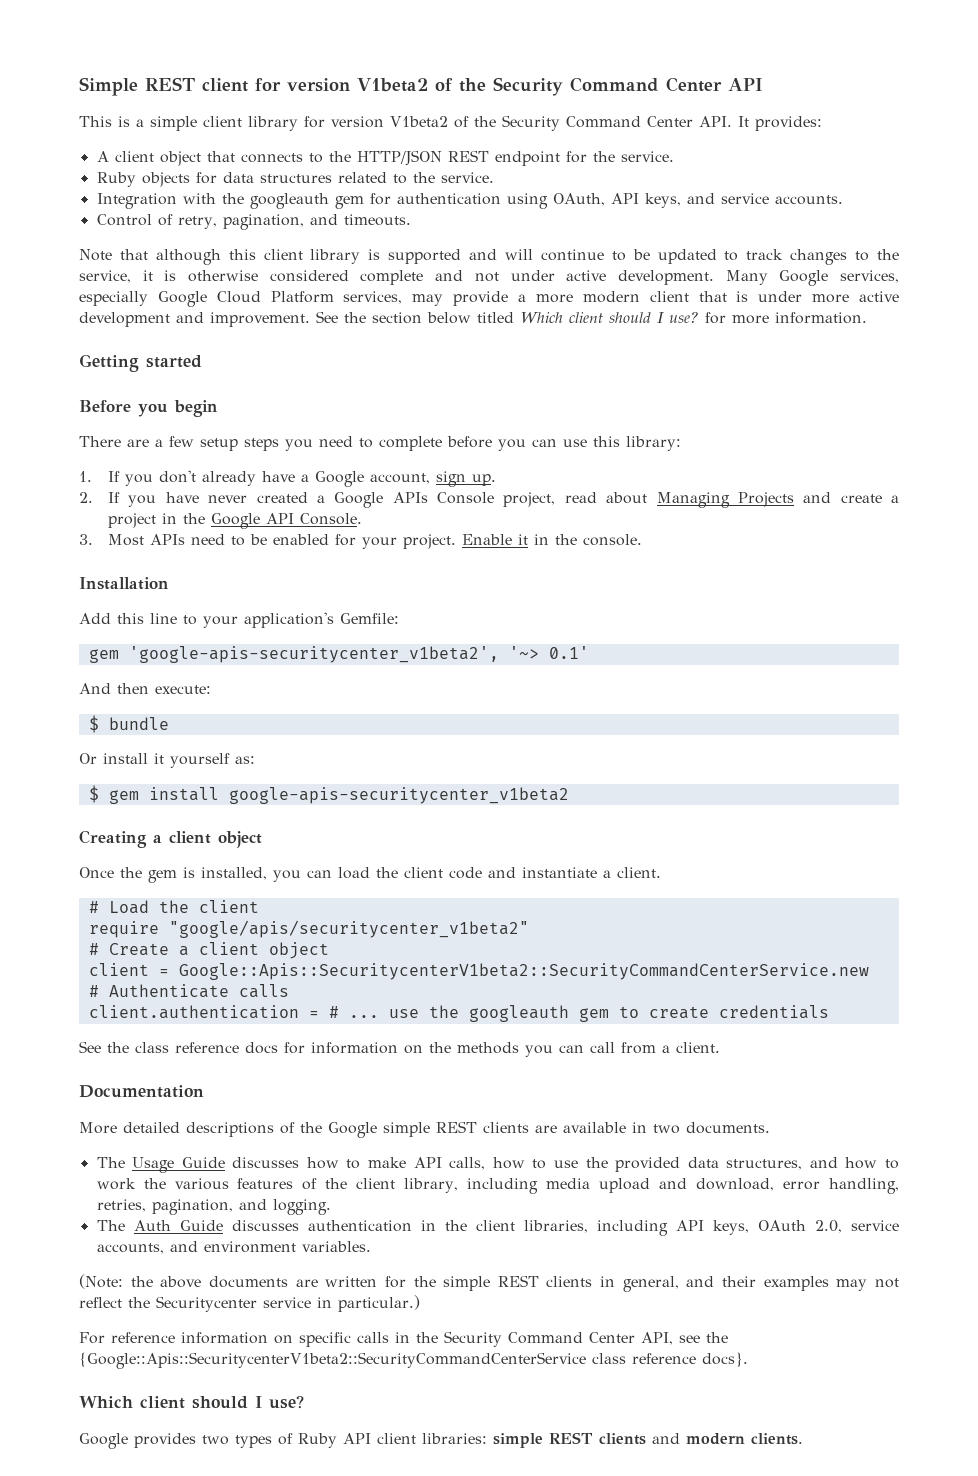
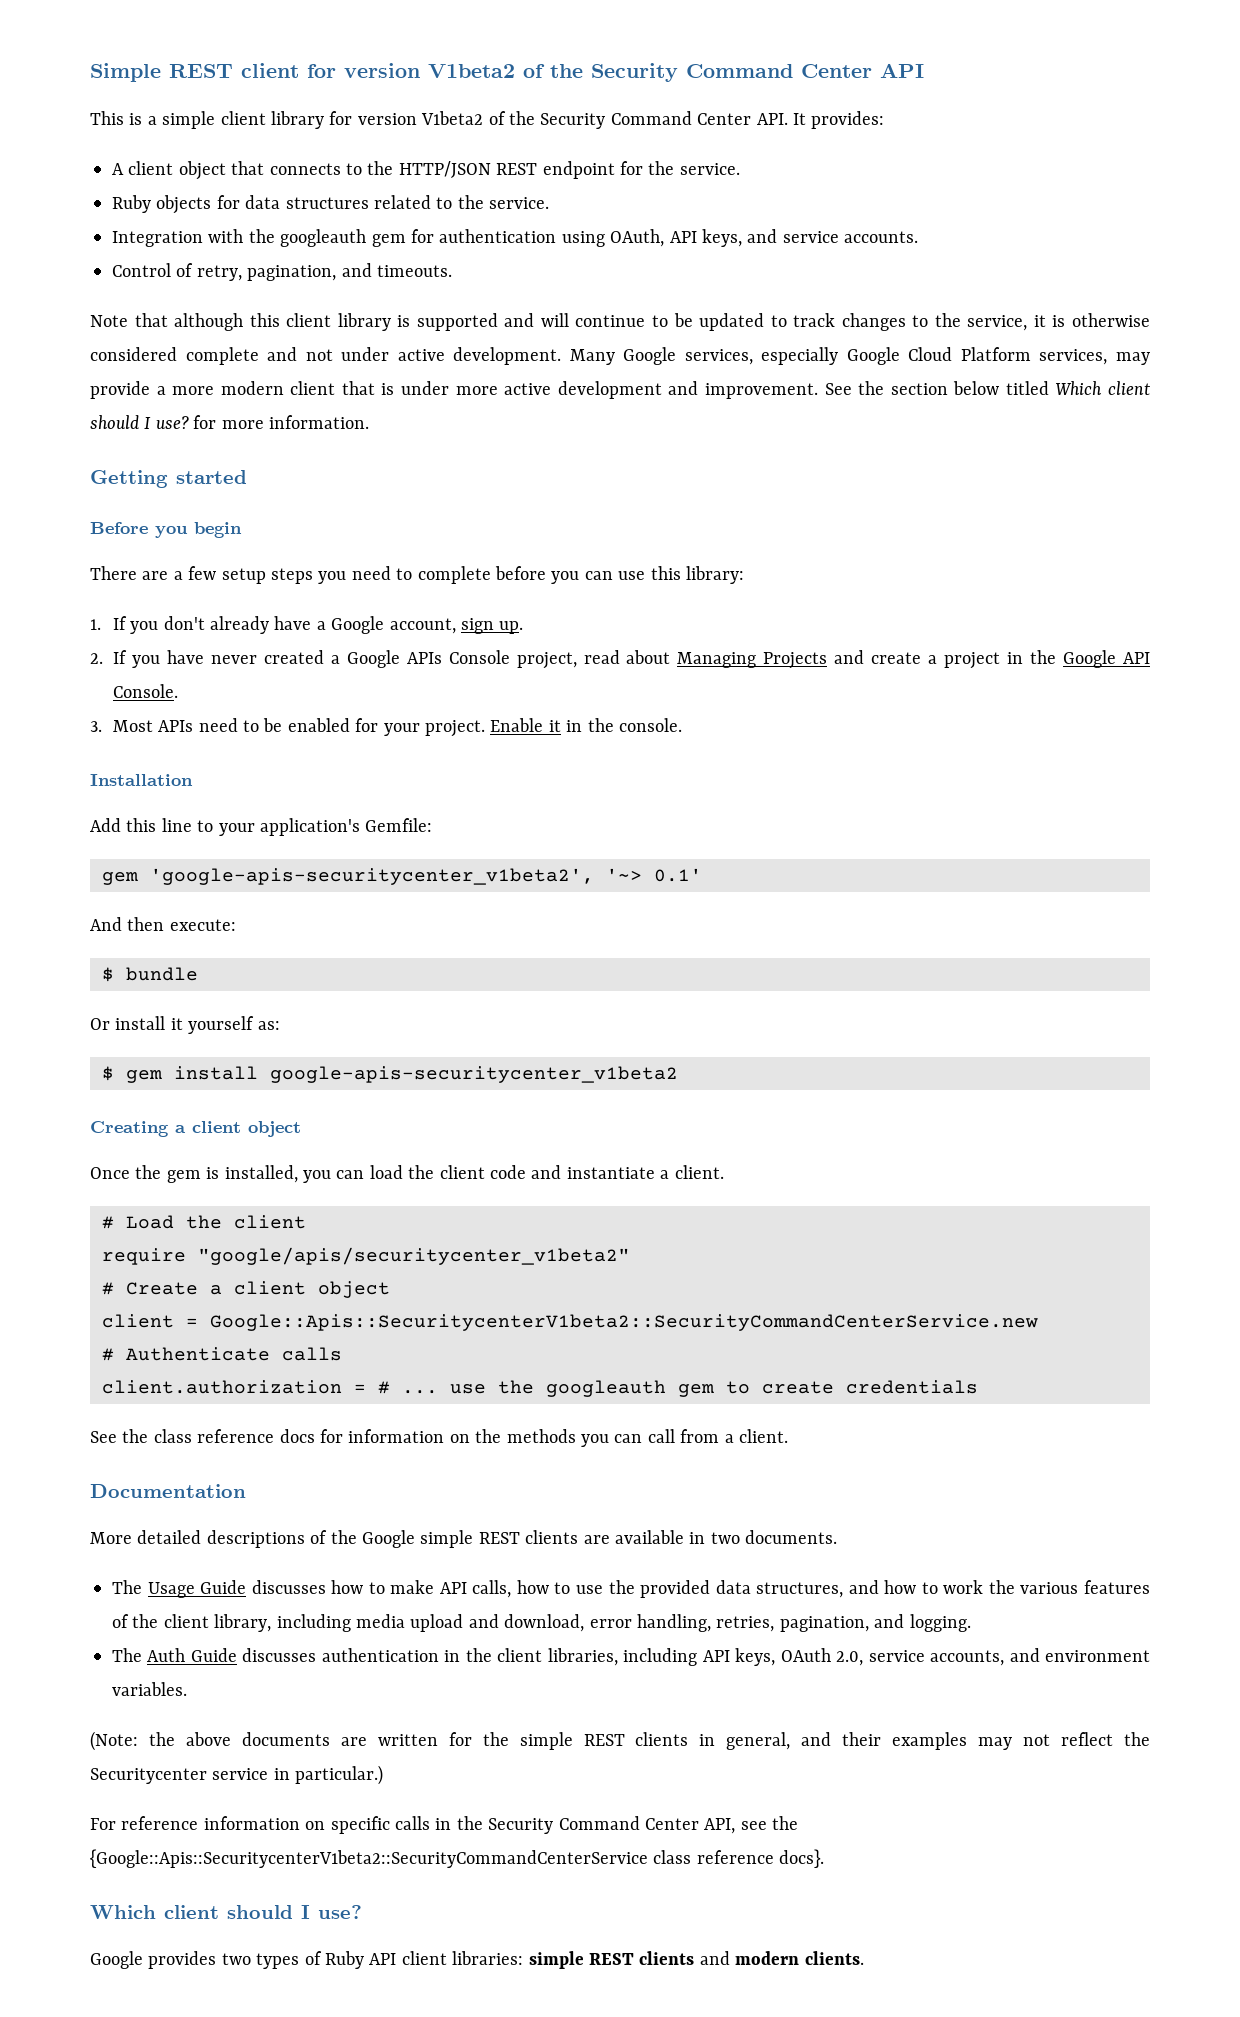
- client.authentication = # ... use the googleauth gem to create credentials
+ client.authorization = # ... use the googleauth gem to create credentials

